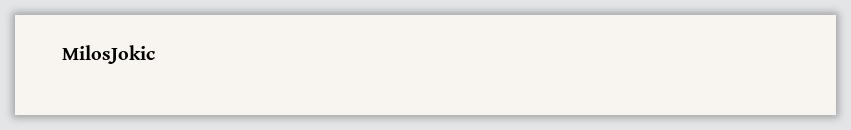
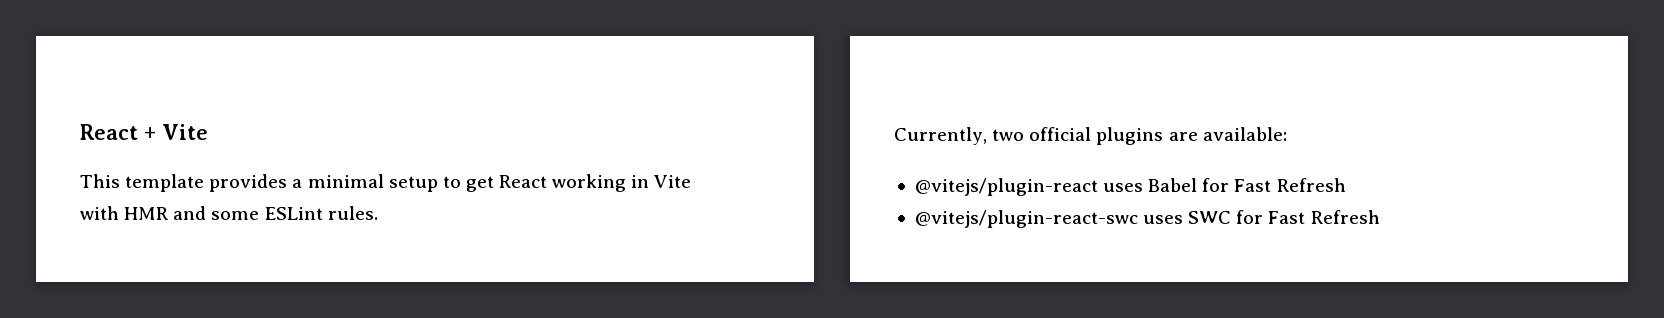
- MilosJokic
+ React + Vite
+ This template provides a minimal setup to get React working in Vite with HMR and some ESLint rules.
+ Currently, two official plugins are available:
+ @vitejs/plugin-react uses Babel for Fast Refresh
+ @vitejs/plugin-react-swc uses SWC for Fast Refresh

